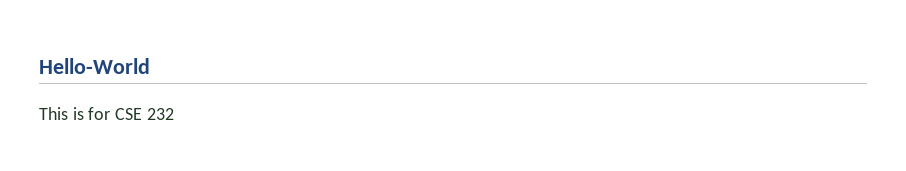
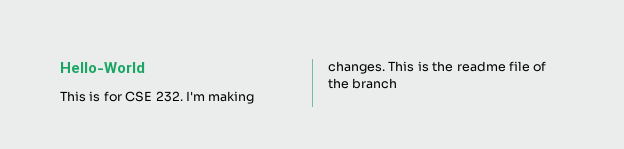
- This is for CSE 232
+ This is for CSE 232. I'm making changes. This is the readme file of the branch

